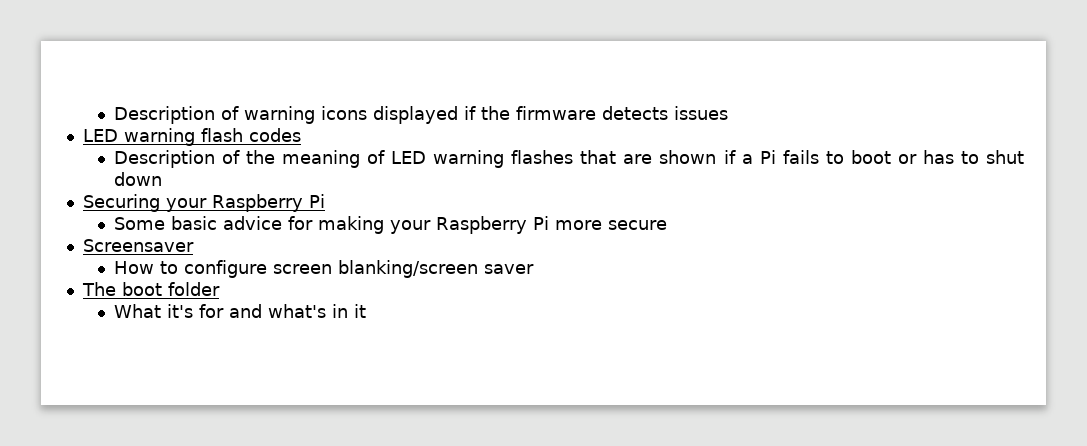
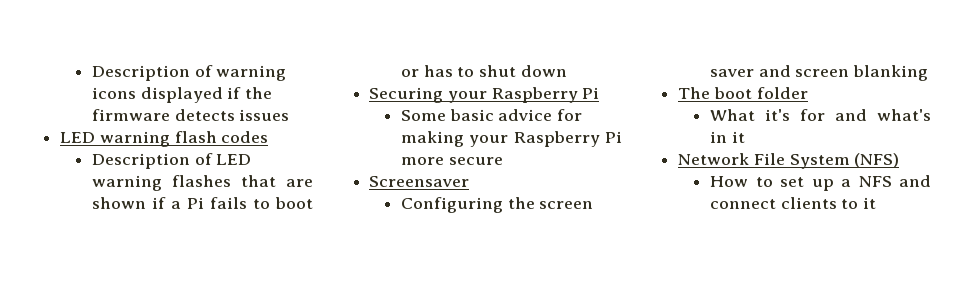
- Description of the meaning of LED warning flashes that are shown if a Pi fails to boot or has to shut down
+ Description of LED warning flashes that are shown if a Pi fails to boot or has to shut down
- How to configure screen blanking/screen saver
+ Configuring the screen saver and screen blanking
+ Network File System (NFS)
+ How to set up a NFS and connect clients to it

